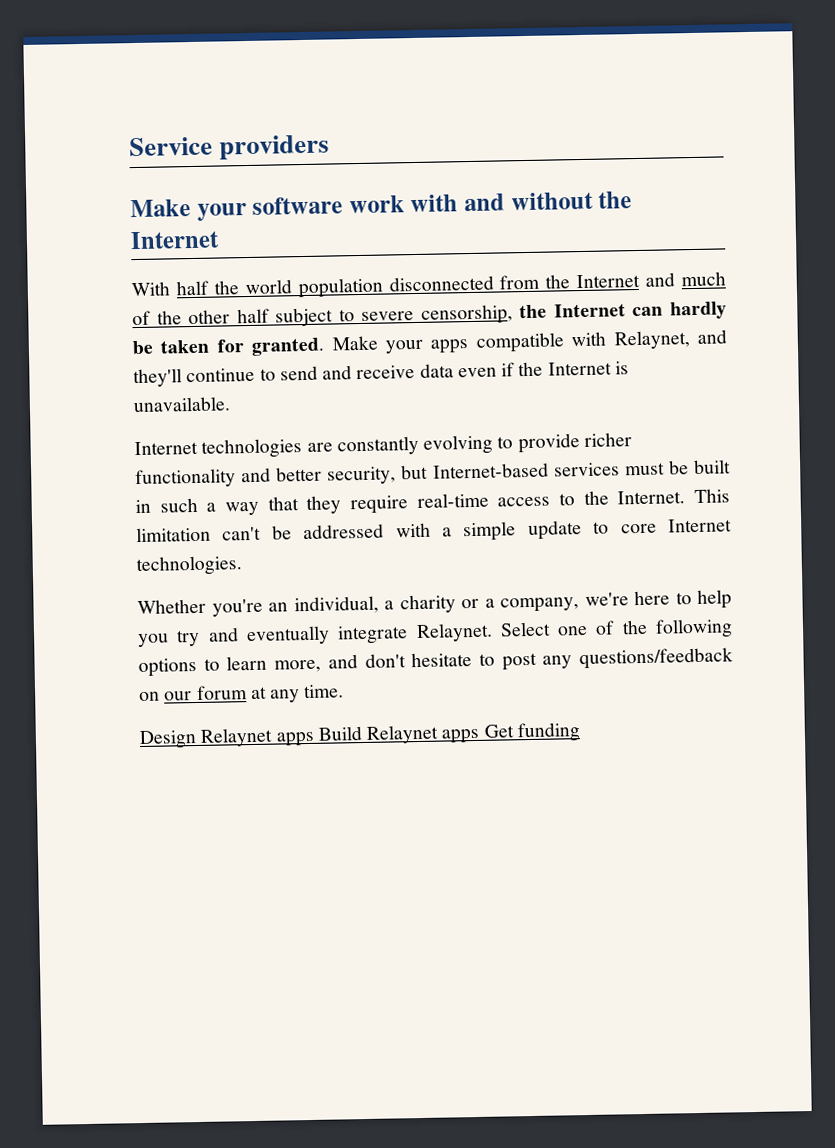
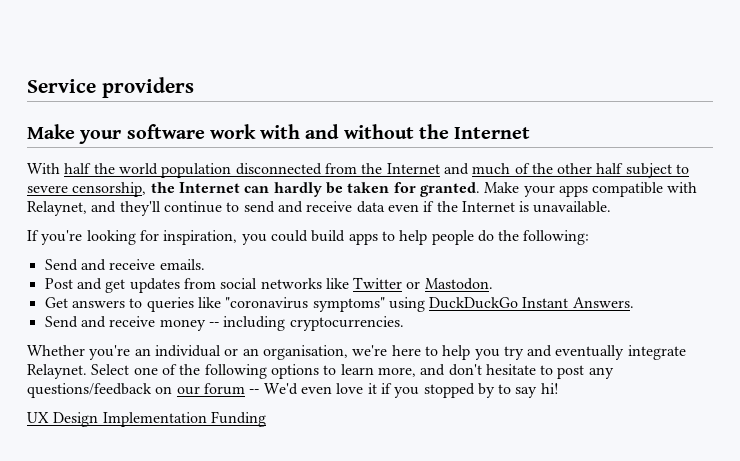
- Internet technologies are constantly evolving to provide richer functionality and better security, but Internet-based services must be built in such a way that they require real-time access to the Internet. This limitation can't be addressed with a simple update to core Internet technologies.
- Whether you're an individual, a charity or a company, we're here to help you try and eventually integrate Relaynet.
+ If you're looking for inspiration, you could build apps to help people do the following:
+ Send and receive emails.
+ Post and get updates from social networks like Twitter or Mastodon.
+ Get answers to queries like "coronavirus symptoms" using DuckDuckGo Instant Answers.
+ Send and receive money -- including cryptocurrencies.
+ Whether you're an individual or an organisation, we're here to help you try and eventually integrate Relaynet.
- Select one of the following options to learn more, and don't hesitate to post any questions/feedback on our forum at any time.
- Design Relaynet apps Build Relaynet apps Get funding
+ Select one of the following options to learn more, and don't hesitate to post any questions/feedback on our forum -- We'd even love it if you stopped by to say hi!
+ UX Design Implementation Funding

